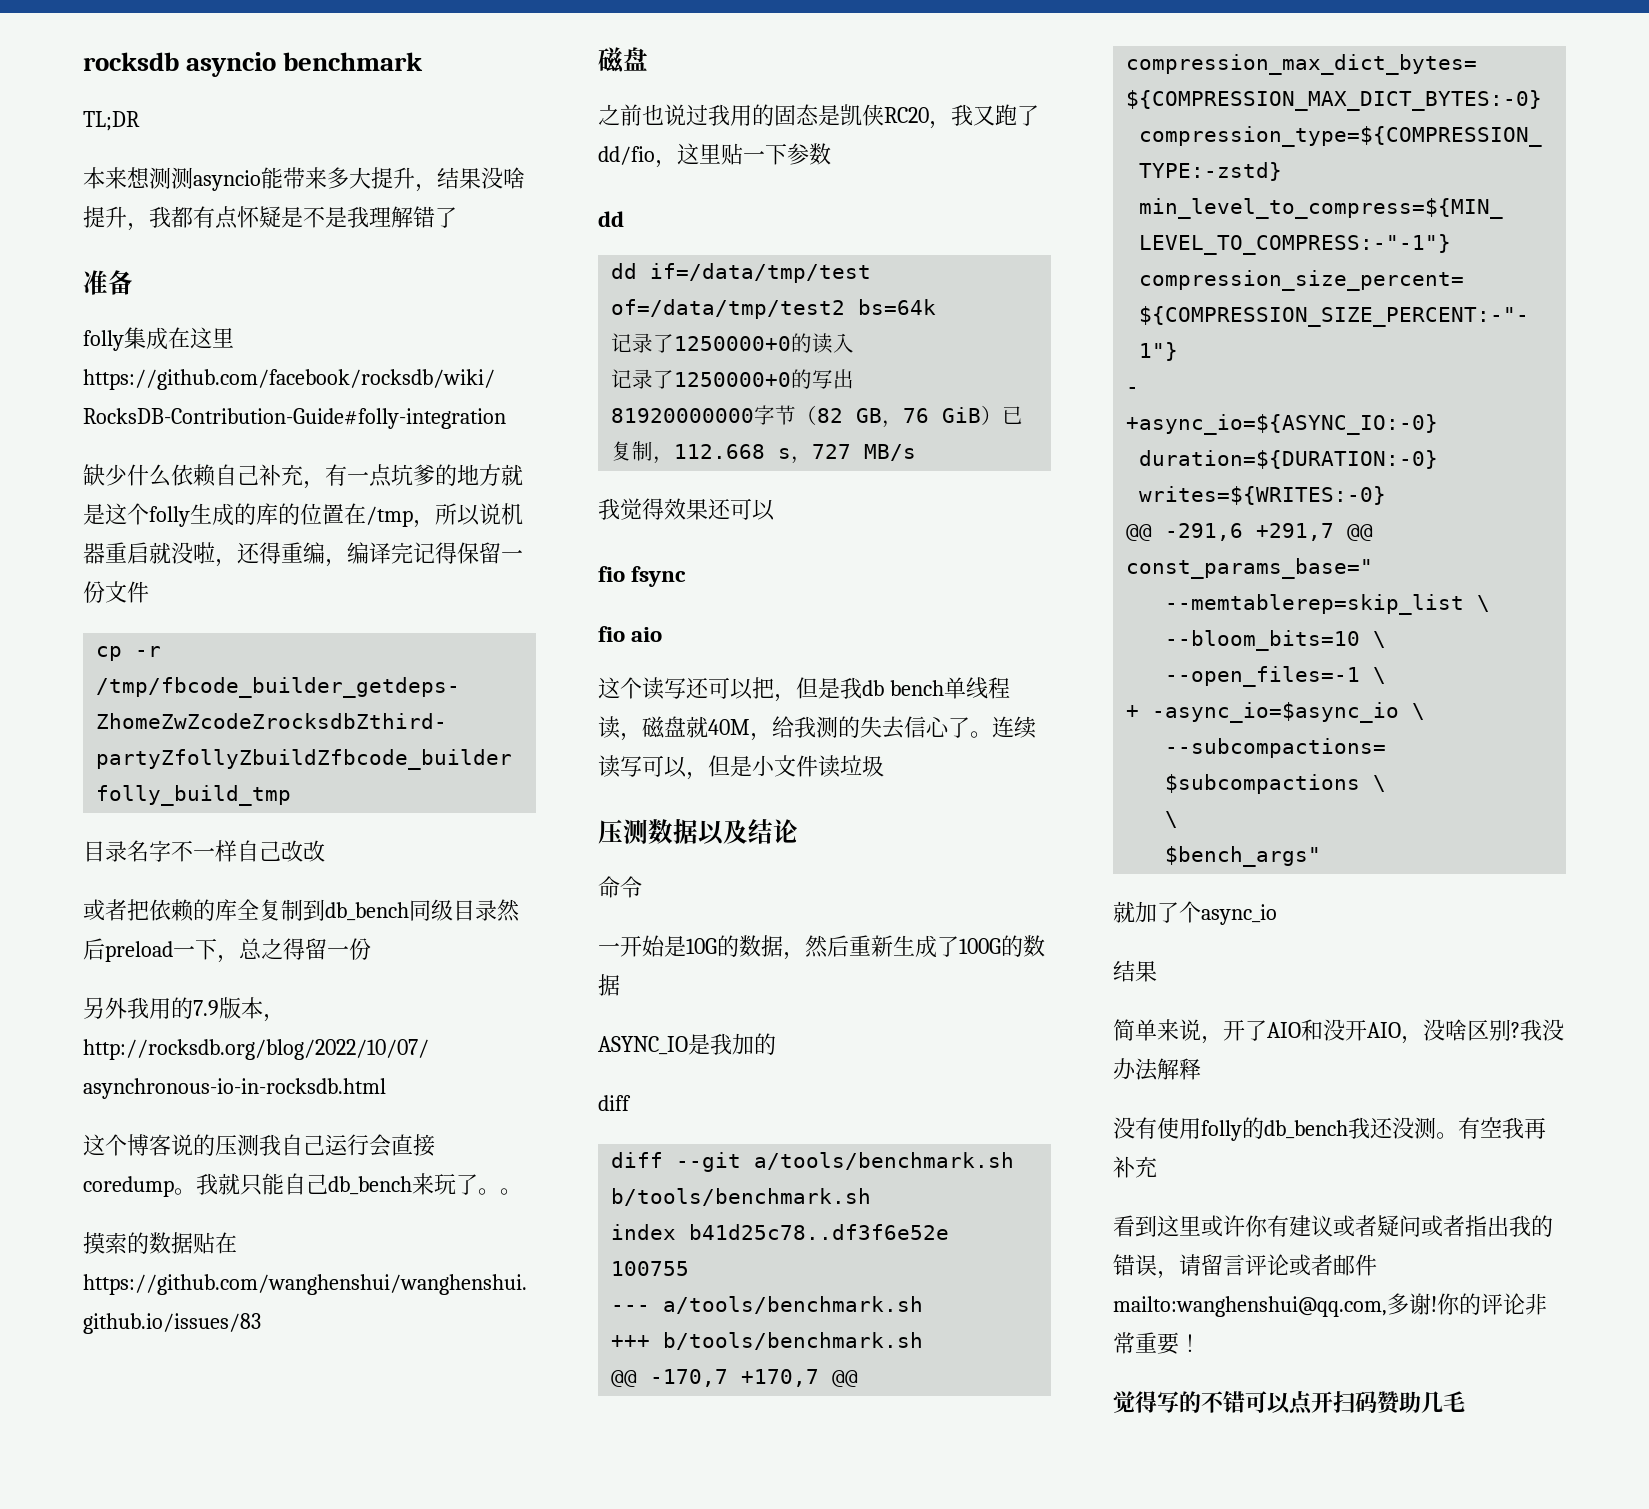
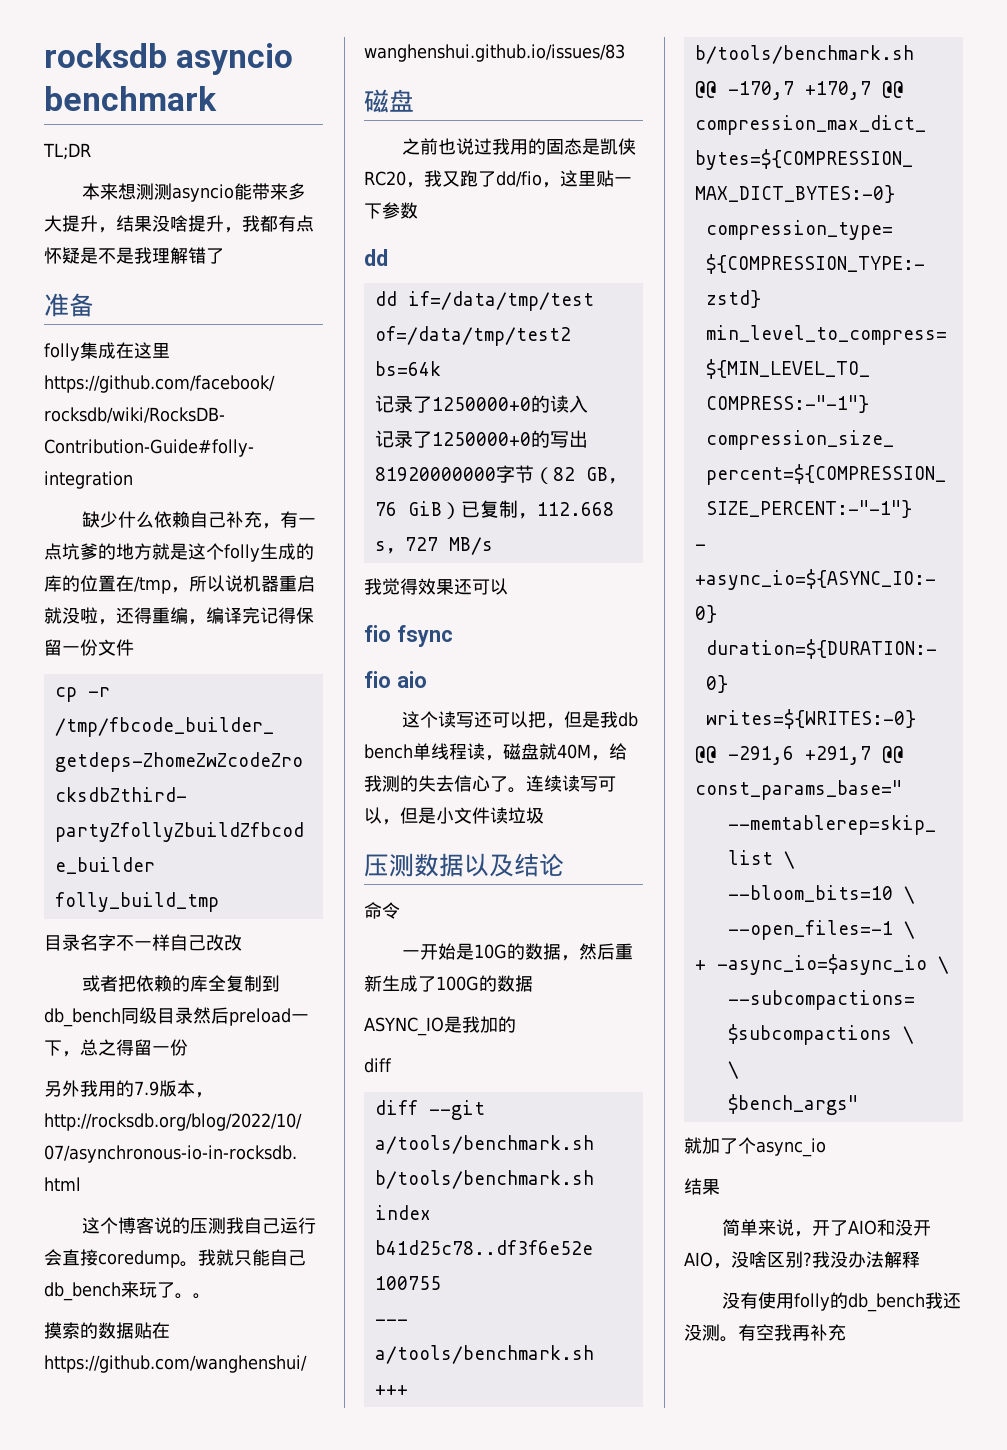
- 看到这里或许你有建议或者疑问或者指出我的错误，请留言评论或者邮件mailto:wanghenshui@qq.com,多谢!你的评论非常重要！
- 觉得写的不错可以点开扫码赞助几毛

